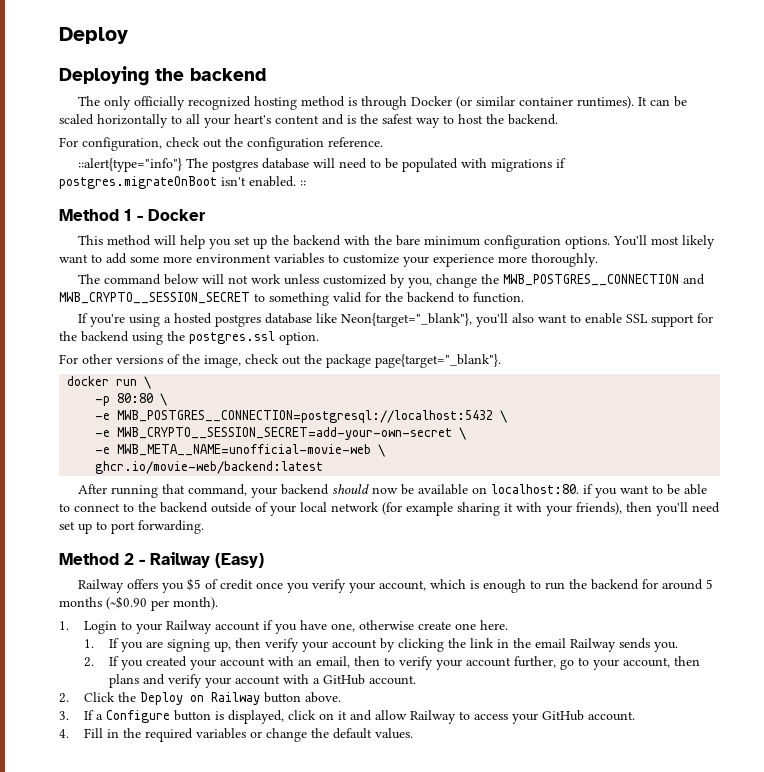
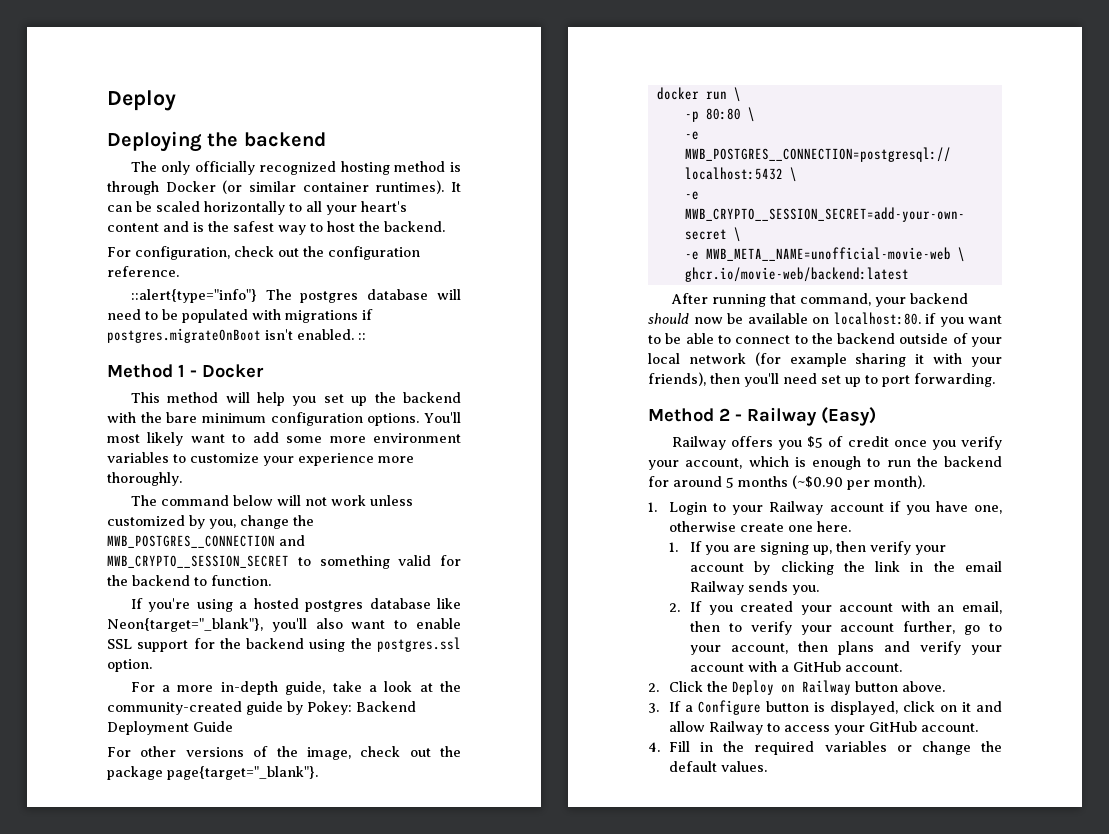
+ For a more in-depth guide, take a look at the community-created guide by Pokey: Backend Deployment Guide

